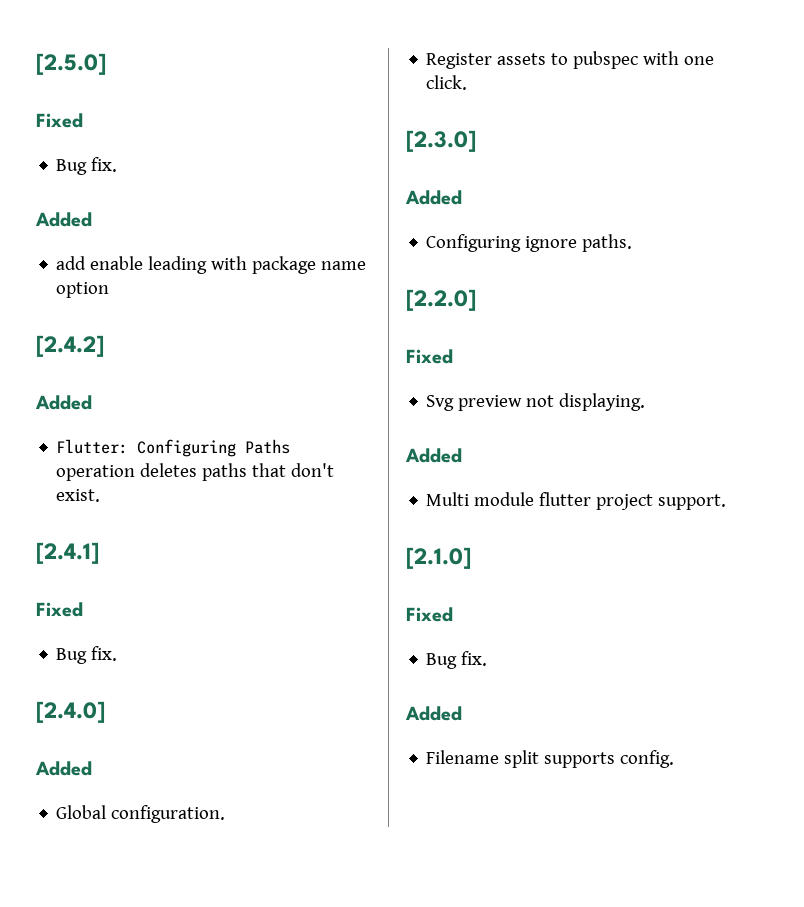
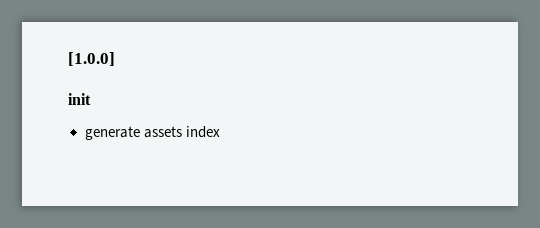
- [2.5.0]
- Fixed
- Bug fix.
- Added
- add enable leading with package name option
- [2.4.2]
- Added
- Flutter: Configuring Paths operation deletes paths that don't exist.
- [2.4.1]
- Fixed
- Bug fix.
- [2.4.0]
- Added
- Global configuration.
- Register assets to pubspec with one click.
- [2.3.0]
- Added
- Configuring ignore paths.
- [2.2.0]
- Fixed
- Svg preview not displaying.
- Added
- Multi module flutter project support.
- [2.1.0]
- Fixed
- Bug fix.
- Added
- Filename split supports config.
+ [1.0.0]
+ init
+ generate assets index

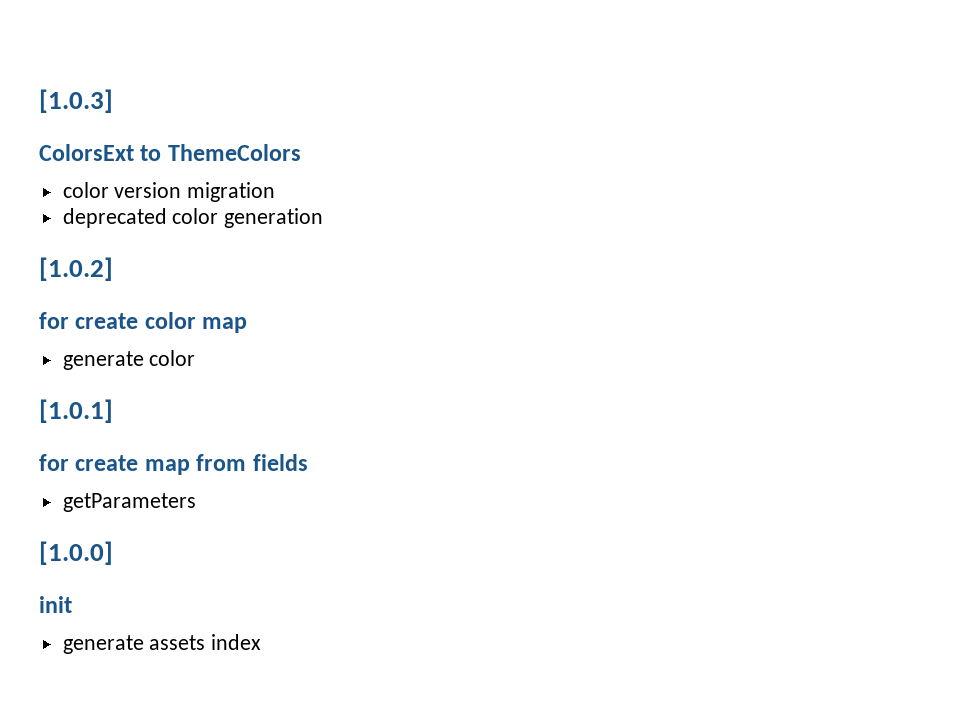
+ [1.0.3]
+ ColorsExt to ThemeColors
+ color version migration
+ deprecated color generation
+ [1.0.2]
+ for create color map
+ generate color
+ [1.0.1]
+ for create map from fields
+ getParameters

